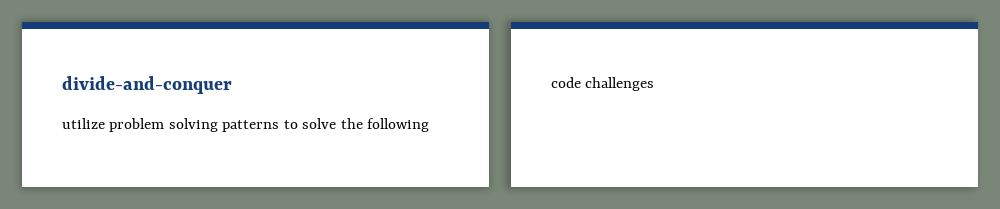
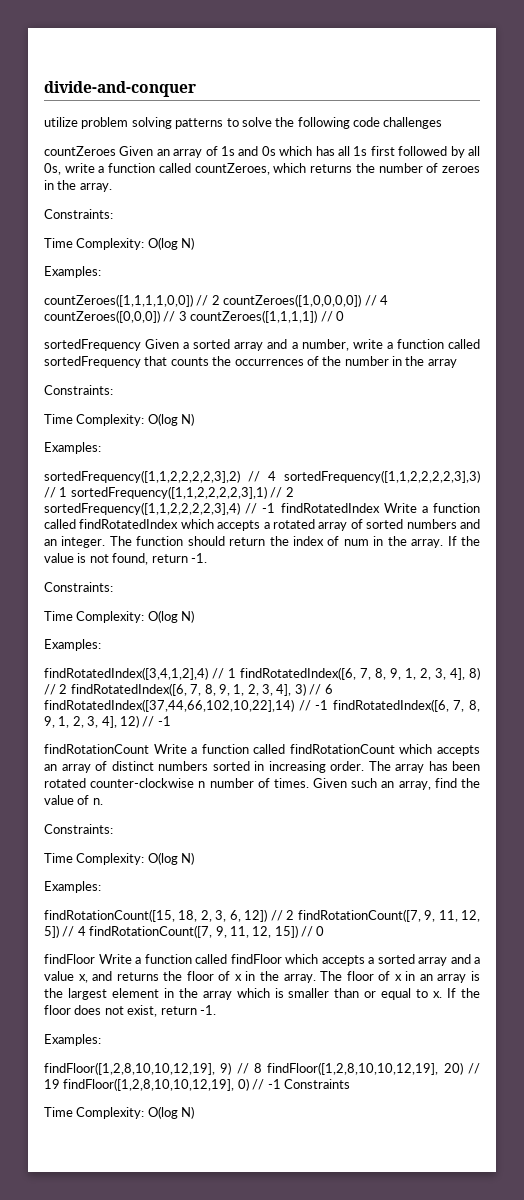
+ countZeroes Given an array of 1s and 0s which has all 1s first followed by all 0s, write a function called countZeroes, which returns the number of zeroes in the array.
+ Constraints:
+ Time Complexity: O(log N)
+ Examples:
+ countZeroes([1,1,1,1,0,0]) // 2 countZeroes([1,0,0,0,0]) // 4 countZeroes([0,0,0]) // 3 countZeroes([1,1,1,1]) // 0
+ sortedFrequency Given a sorted array and a number, write a function called sortedFrequency that counts the occurrences of the number in the array
+ Constraints:
+ Time Complexity: O(log N)
+ Examples:
+ sortedFrequency([1,1,2,2,2,2,3],2) // 4 sortedFrequency([1,1,2,2,2,2,3],3) // 1 sortedFrequency([1,1,2,2,2,2,3],1) // 2 sortedFrequency([1,1,2,2,2,2,3],4) // -1 findRotatedIndex Write a function called findRotatedIndex which accepts a rotated array of sorted numbers and an integer. The function should return the index of num in the array. If the value is not found, return -1.
+ Constraints:
+ Time Complexity: O(log N)
+ Examples:
+ findRotatedIndex([3,4,1,2],4) // 1 findRotatedIndex([6, 7, 8, 9, 1, 2, 3, 4], 8) // 2 findRotatedIndex([6, 7, 8, 9, 1, 2, 3, 4], 3) // 6 findRotatedIndex([37,44,66,102,10,22],14) // -1 findRotatedIndex([6, 7, 8, 9, 1, 2, 3, 4], 12) // -1
+ findRotationCount Write a function called findRotationCount which accepts an array of distinct numbers sorted in increasing order. The array has been rotated counter-clockwise n number of times. Given such an array, find the value of n.
+ Constraints:
+ Time Complexity: O(log N)
+ Examples:
+ findRotationCount([15, 18, 2, 3, 6, 12]) // 2 findRotationCount([7, 9, 11, 12, 5]) // 4 findRotationCount([7, 9, 11, 12, 15]) // 0
+ findFloor Write a function called findFloor which accepts a sorted array and a value x, and returns the floor of x in the array. The floor of x in an array is the largest element in the array which is smaller than or equal to x. If the floor does not exist, return -1.
+ Examples:
+ findFloor([1,2,8,10,10,12,19], 9) // 8 findFloor([1,2,8,10,10,12,19], 20) // 19 findFloor([1,2,8,10,10,12,19], 0) // -1 Constraints
+ Time Complexity: O(log N)

